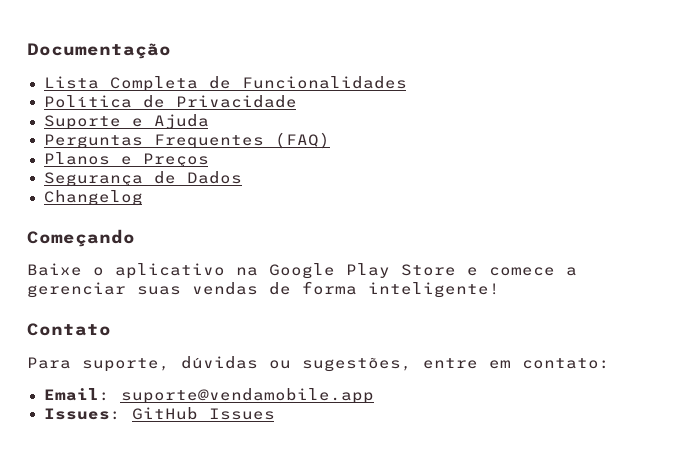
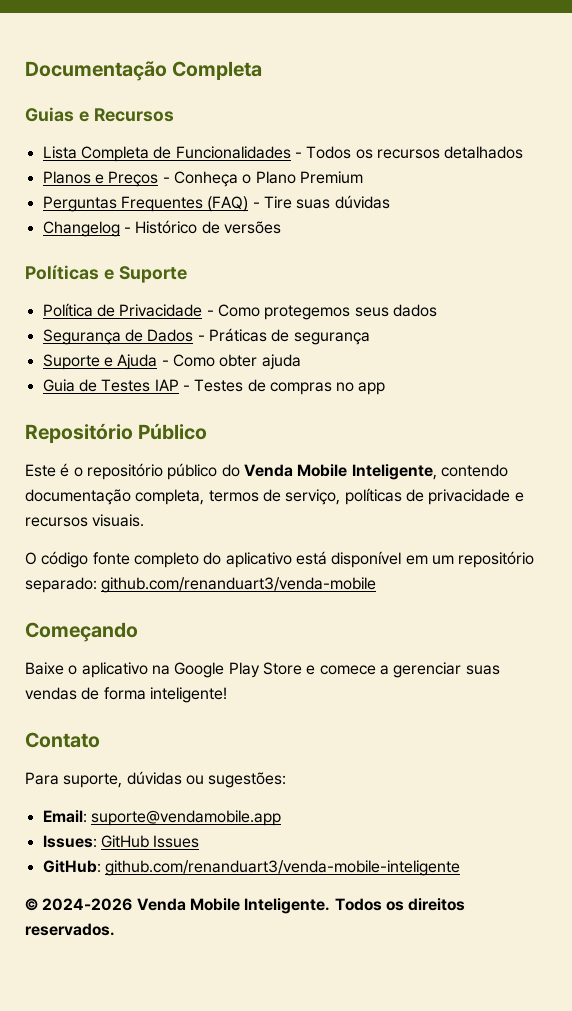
- Documentação
+ Documentação Completa
+ Guias e Recursos
- Lista Completa de Funcionalidades
- Política de Privacidade
- Suporte e Ajuda
- Perguntas Frequentes (FAQ)
- Planos e Preços
- Segurança de Dados
- Changelog
+ Lista Completa de Funcionalidades - Todos os recursos detalhados
+ Planos e Preços - Conheça o Plano Premium
+ Perguntas Frequentes (FAQ) - Tire suas dúvidas
+ Changelog - Histórico de versões
+ Políticas e Suporte
+ Política de Privacidade - Como protegemos seus dados
+ Segurança de Dados - Práticas de segurança
+ Suporte e Ajuda - Como obter ajuda
+ Guia de Testes IAP - Testes de compras no app
+ Repositório Público
+ Este é o repositório público do Venda Mobile Inteligente, contendo documentação completa, termos de serviço, políticas de privacidade e recursos visuais.
+ O código fonte completo do aplicativo está disponível em um repositório separado: github.com/renanduart3/venda-mobile
- Para suporte, dúvidas ou sugestões, entre em contato:
+ Para suporte, dúvidas ou sugestões:
+ GitHub: github.com/renanduart3/venda-mobile-inteligente
+ © 2024-2026 Venda Mobile Inteligente. Todos os direitos reservados.

